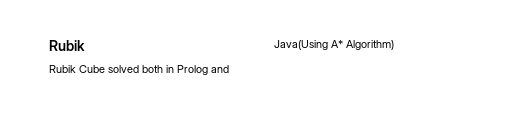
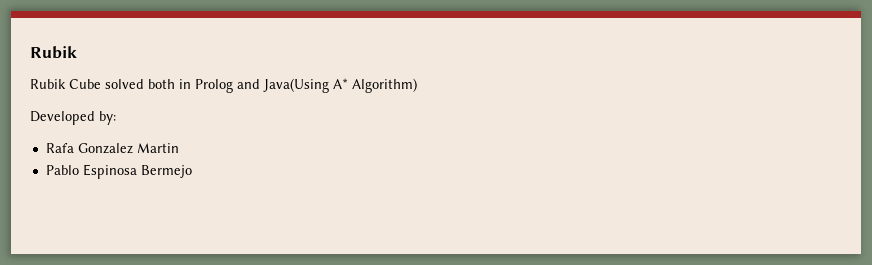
+ Developed by:
+ Rafa Gonzalez Martin
+ Pablo Espinosa Bermejo

